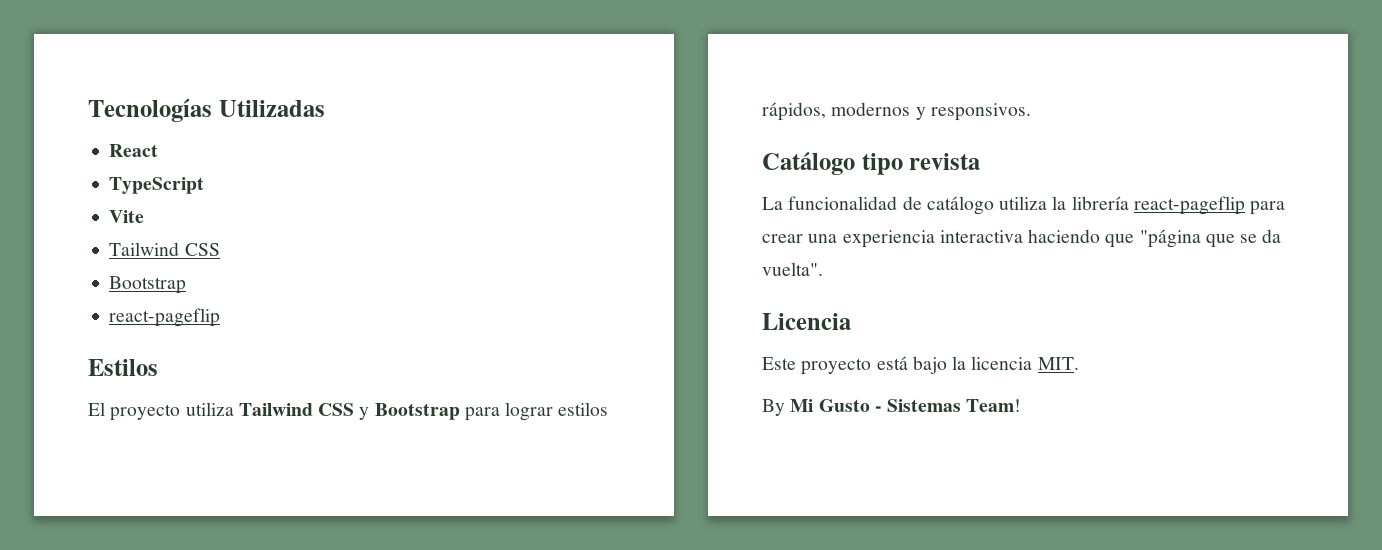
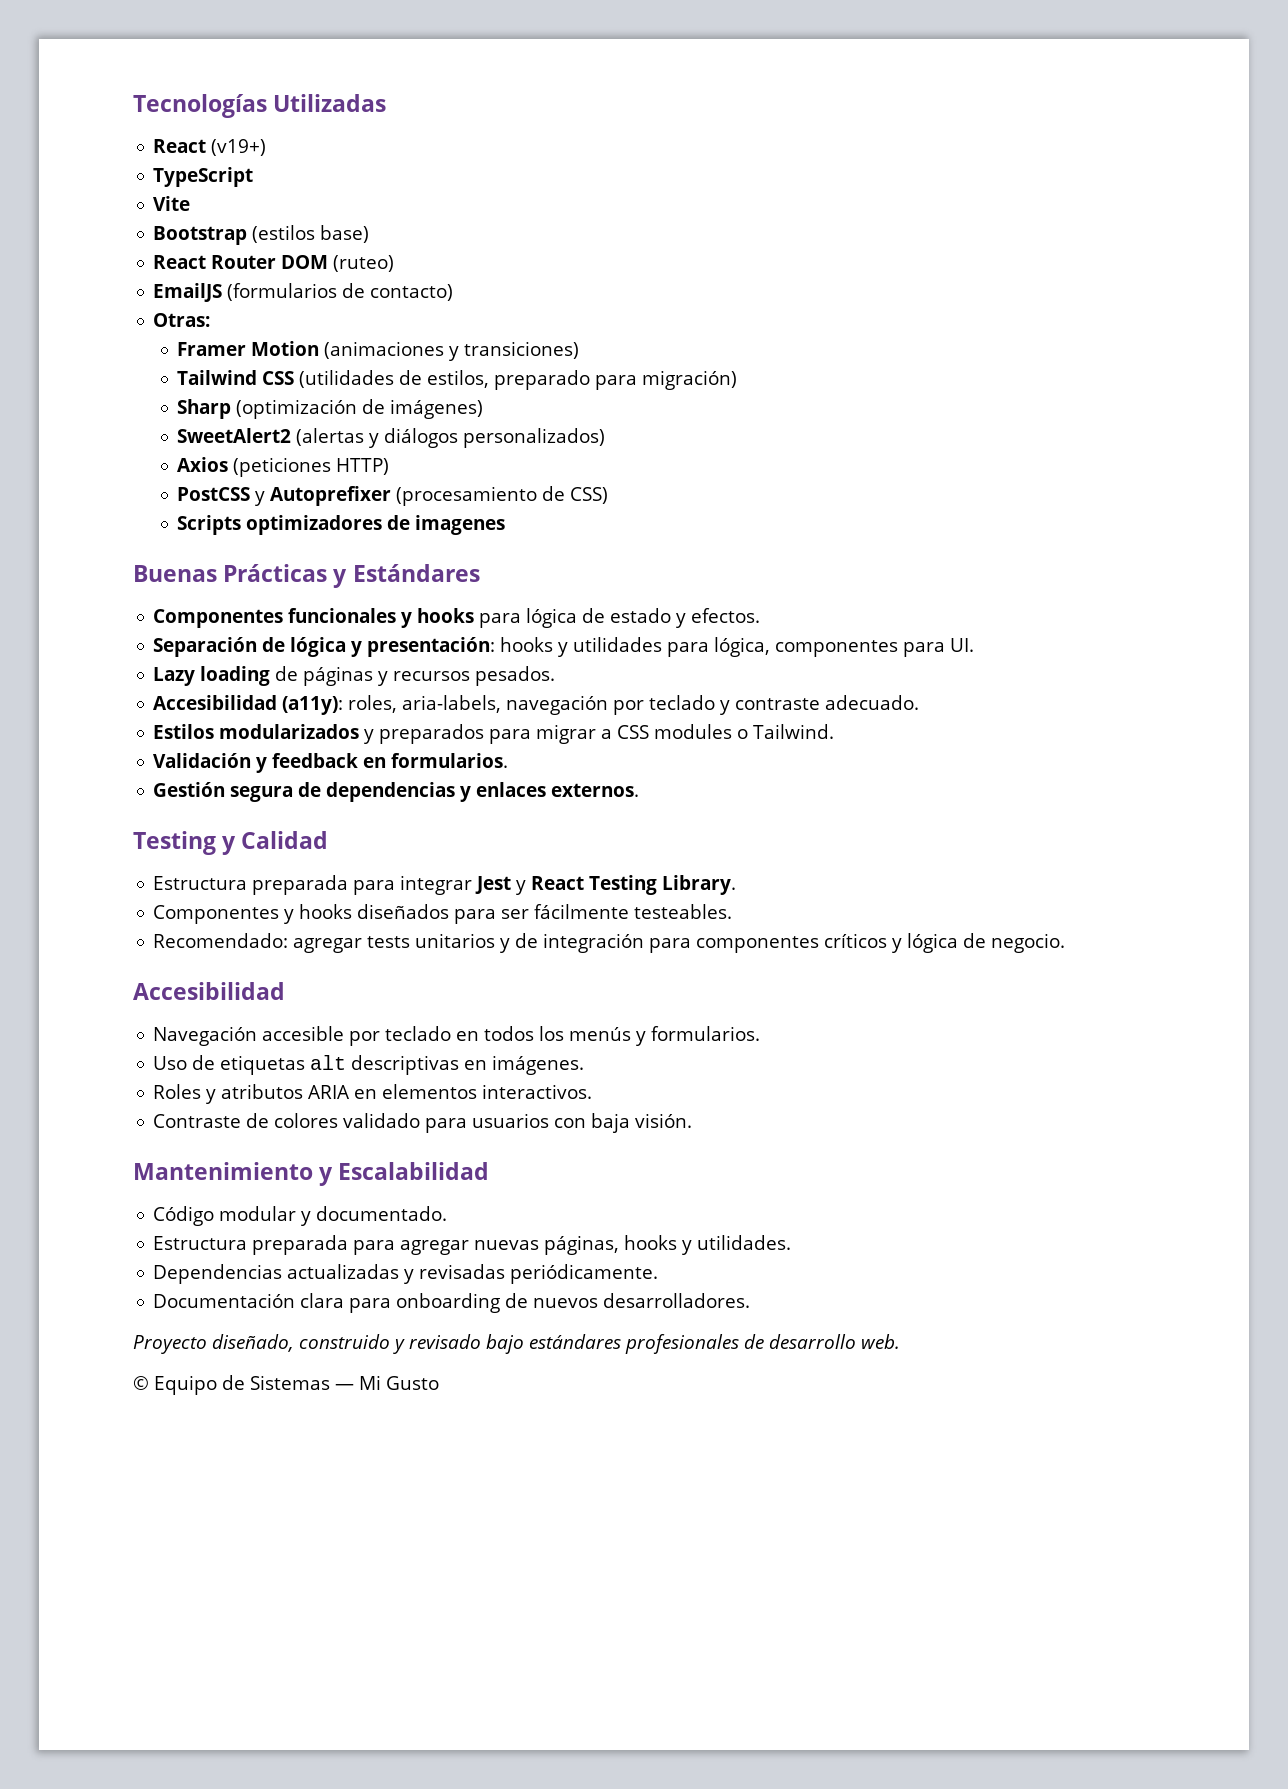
- React
+ React (v19+)
  Vite
- Tailwind CSS
- Bootstrap
- react-pageflip
- Estilos
- El proyecto utiliza Tailwind CSS y Bootstrap para lograr estilos rápidos, modernos y responsivos.
- Catálogo tipo revista
- La funcionalidad de catálogo utiliza la librería react-pageflip para crear una experiencia interactiva haciendo que "página que se da vuelta".
- Licencia
- Este proyecto está bajo la licencia MIT.
- By Mi Gusto - Sistemas Team!
+ Bootstrap (estilos base)
+ React Router DOM (ruteo)
+ EmailJS (formularios de contacto)
+ Otras:
+ Framer Motion (animaciones y transiciones)
+ Tailwind CSS (utilidades de estilos, preparado para migración)
+ Sharp (optimización de imágenes)
+ SweetAlert2 (alertas y diálogos personalizados)
+ Axios (peticiones HTTP)
+ PostCSS y Autoprefixer (procesamiento de CSS)
+ Scripts optimizadores de imagenes
+ Buenas Prácticas y Estándares
+ Componentes funcionales y hooks para lógica de estado y efectos.
+ Separación de lógica y presentación: hooks y utilidades para lógica, componentes para UI.
+ Lazy loading de páginas y recursos pesados.
+ Accesibilidad (a11y): roles, aria-labels, navegación por teclado y contraste adecuado.
+ Estilos modularizados y preparados para migrar a CSS modules o Tailwind.
+ Validación y feedback en formularios.
+ Gestión segura de dependencias y enlaces externos.
+ Testing y Calidad
+ Estructura preparada para integrar Jest y React Testing Library.
+ Componentes y hooks diseñados para ser fácilmente testeables.
+ Recomendado: agregar tests unitarios y de integración para componentes críticos y lógica de negocio.
+ Accesibilidad
+ Navegación accesible por teclado en todos los menús y formularios.
+ Uso de etiquetas alt descriptivas en imágenes.
+ Roles y atributos ARIA en elementos interactivos.
+ Contraste de colores validado para usuarios con baja visión.
+ Mantenimiento y Escalabilidad
+ Código modular y documentado.
+ Estructura preparada para agregar nuevas páginas, hooks y utilidades.
+ Dependencias actualizadas y revisadas periódicamente.
+ Documentación clara para onboarding de nuevos desarrolladores.
+ Proyecto diseñado, construido y revisado bajo estándares profesionales de desarrollo web.
+ © Equipo de Sistemas — Mi Gusto

